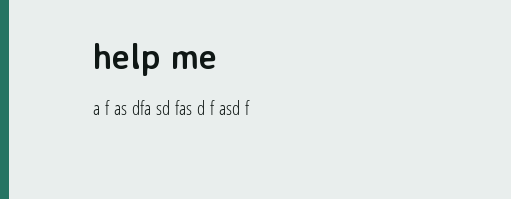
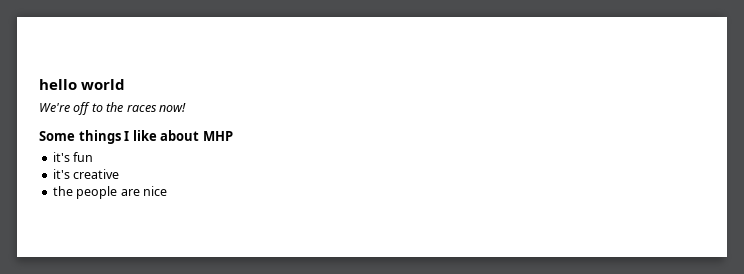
- help me
- a f as dfa sd fas d f asd f
+ hello world
+ We're off to the races now!
+ Some things I like about MHP
+ it's fun
+ it's creative
+ the people are nice

